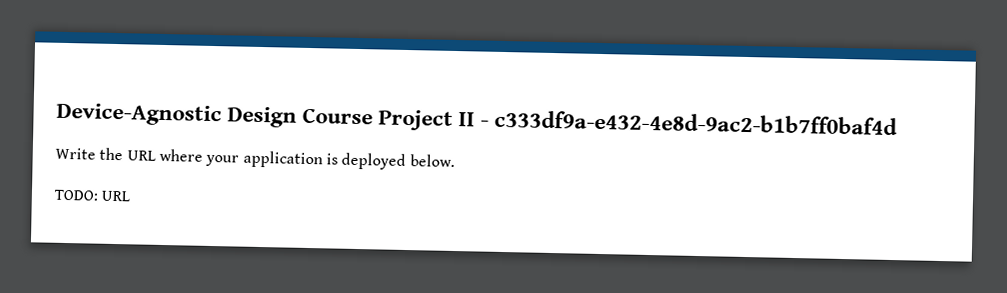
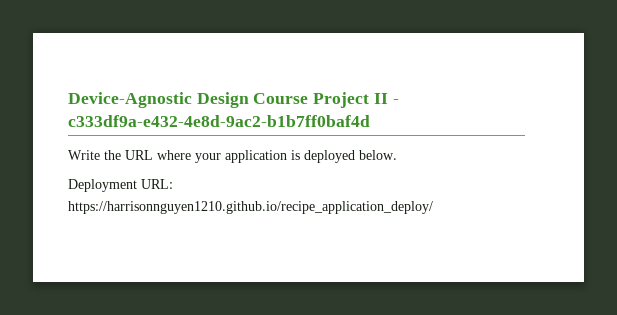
- TODO: URL
+ Deployment URL: https://harrisonnguyen1210.github.io/recipe_application_deploy/

